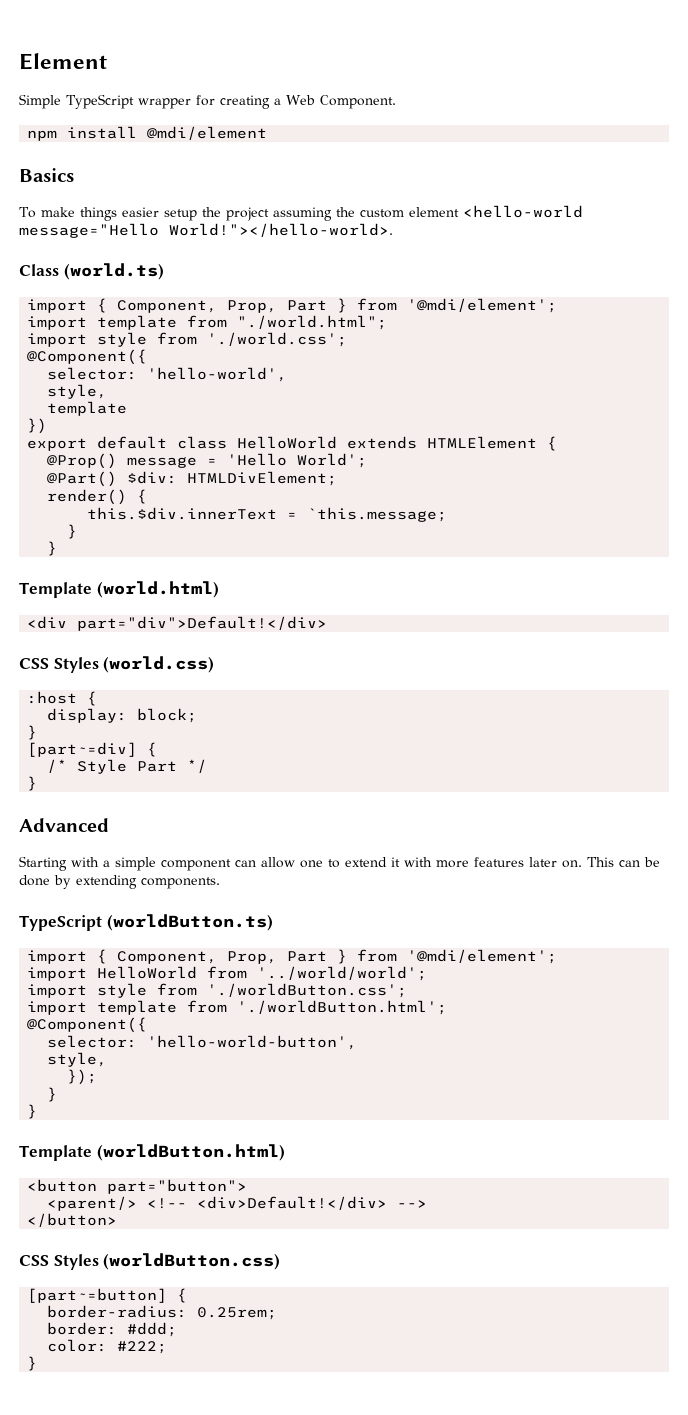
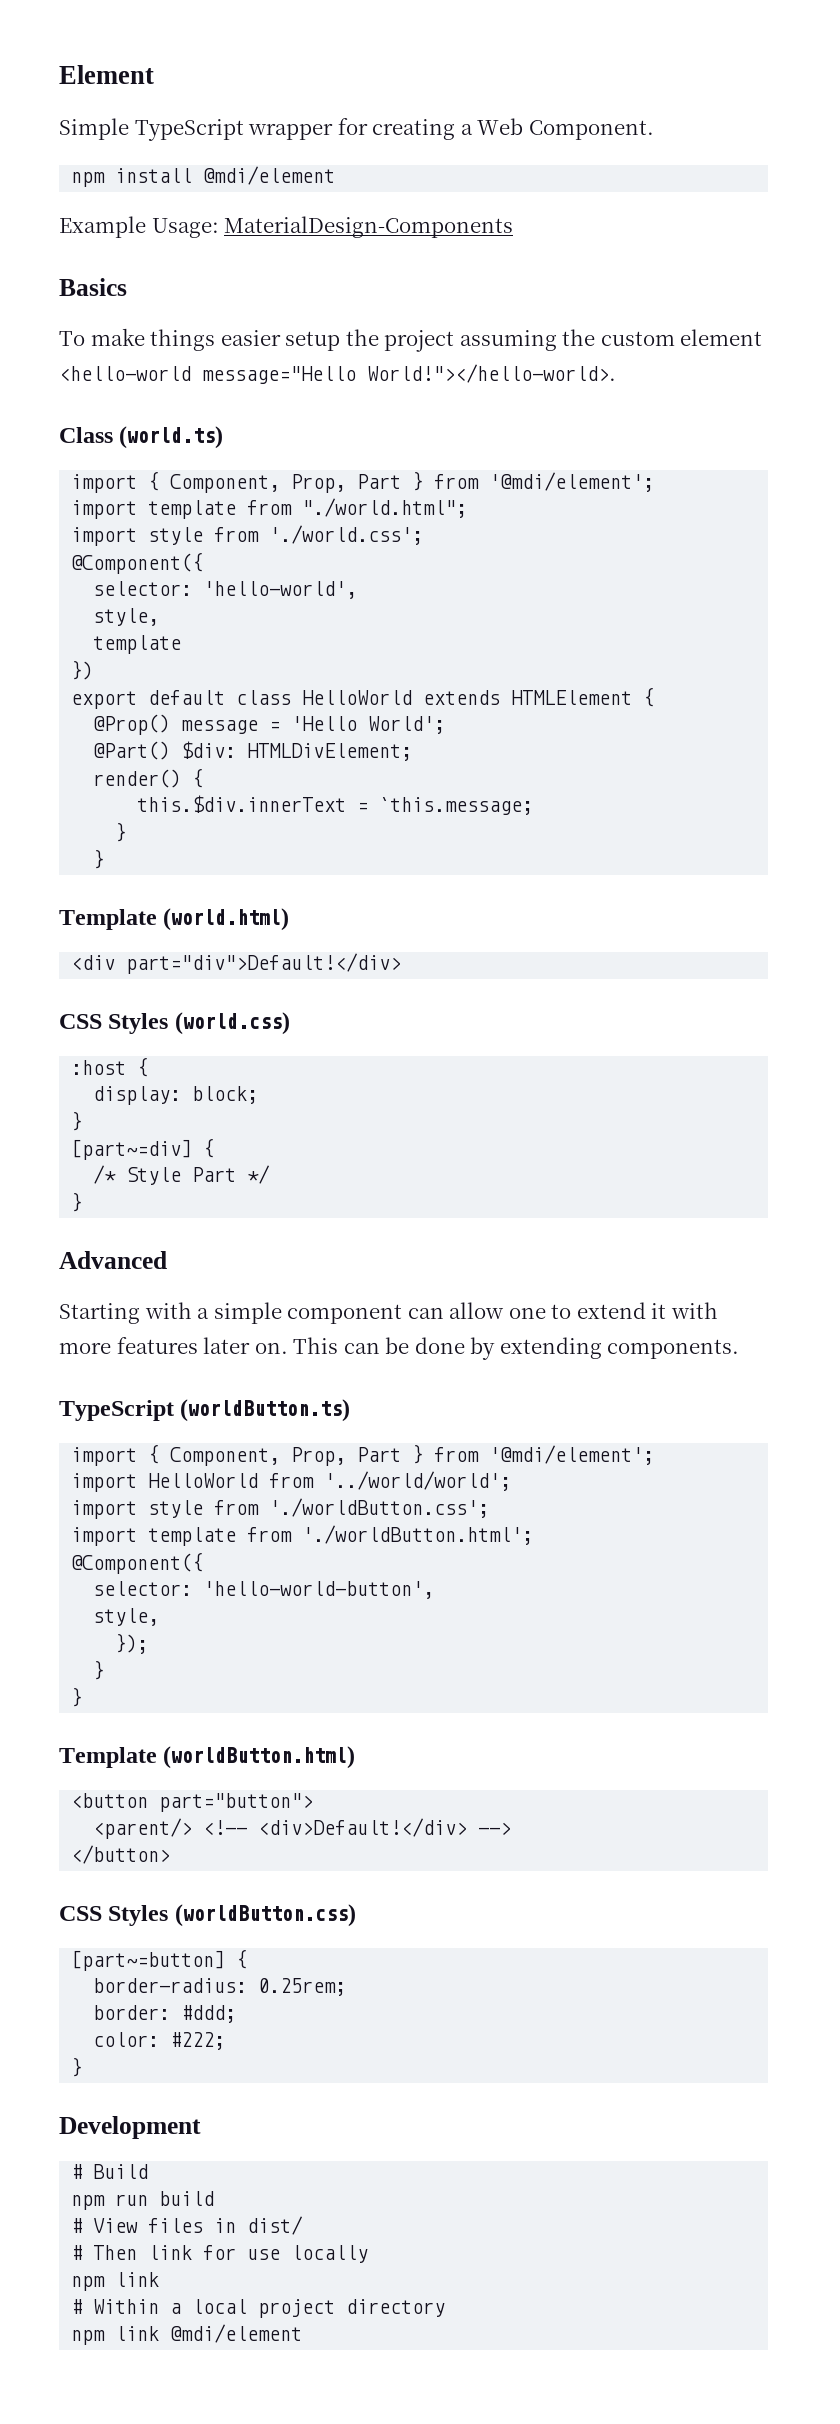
+ Example Usage: MaterialDesign-Components
+ Development
+ # Build
+ npm run build
+ # View files in dist/
+ # Then link for use locally
+ npm link
+ # Within a local project directory
+ npm link @mdi/element

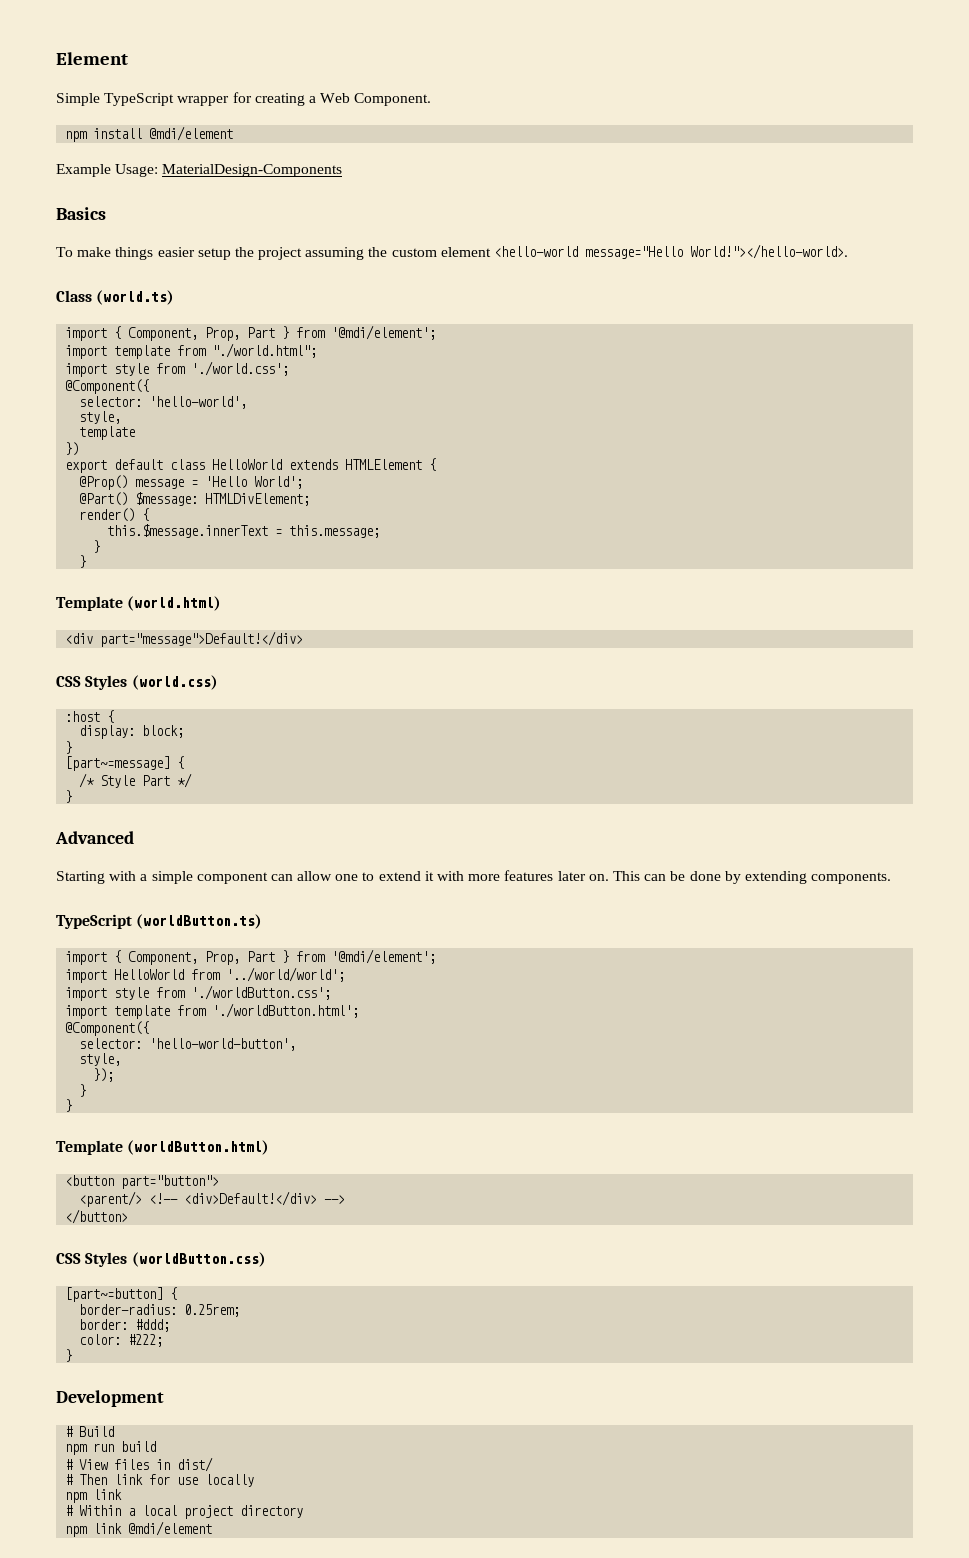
- @Part() $div: HTMLDivElement;
+ @Part() $message: HTMLDivElement;
- this.$div.innerText = `this.message;
+ this.$message.innerText = this.message;
- <div part="div">Default!</div>
+ <div part="message">Default!</div>
- [part~=div] {
+ [part~=message] {

